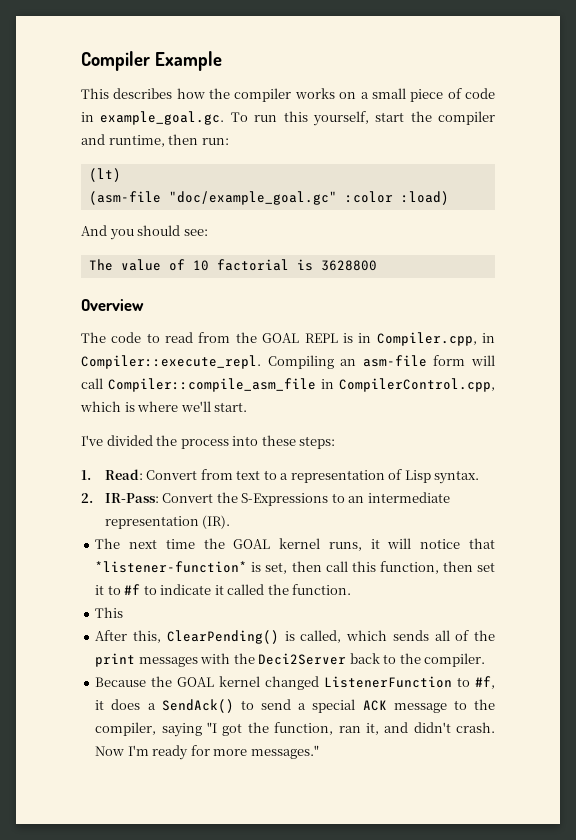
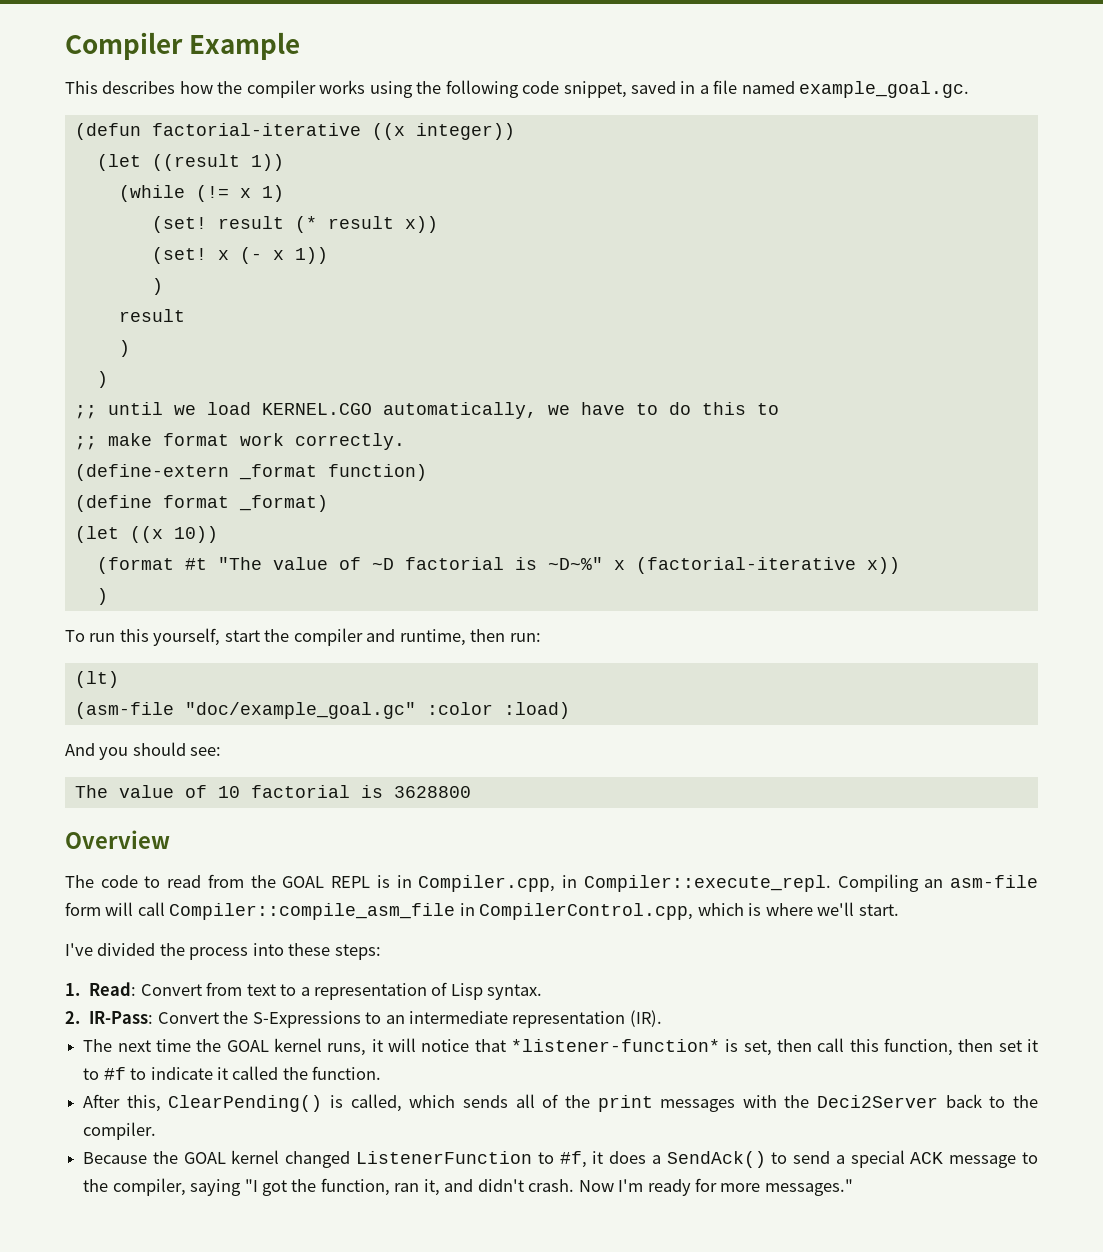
- This describes how the compiler works on a small piece of code in example_goal.gc. To run this yourself, start the compiler and runtime, then run:
+ This describes how the compiler works using the following code snippet, saved in a file named example_goal.gc.
+ (defun factorial-iterative ((x integer))
+ (let ((result 1))
+ (while (!= x 1)
+ (set! result (* result x))
+ (set! x (- x 1))
+ )
+ result
+ )
+ )
+ ;; until we load KERNEL.CGO automatically, we have to do this to
+ ;; make format work correctly.
+ (define-extern _format function)
+ (define format _format)
+ (let ((x 10))
+ (format #t "The value of ~D factorial is ~D~%" x (factorial-iterative x))
+ )
+ To run this yourself, start the compiler and runtime, then run:
  The next time the GOAL kernel runs, it will notice that *listener-function* is set, then call this function, then set it to #f to indicate it called the function.
- This

